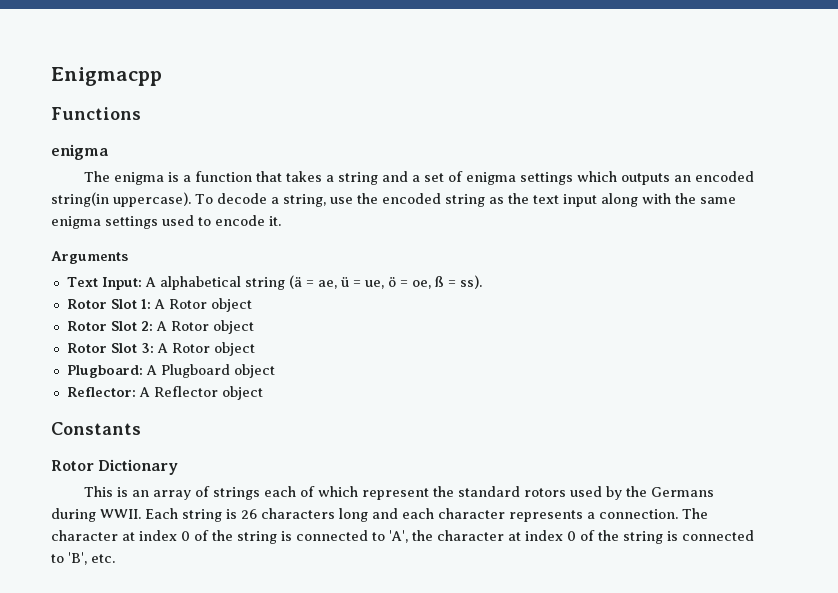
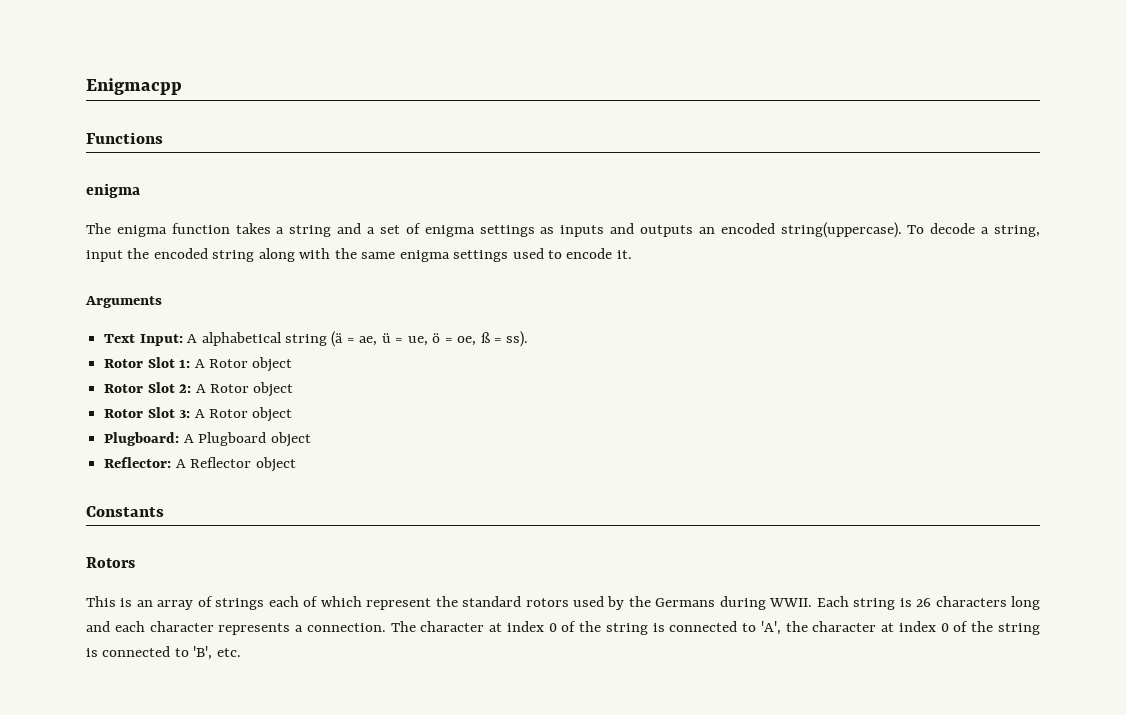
- The enigma is a function that takes a string and a set of enigma settings which outputs an encoded string(in uppercase).
+ The enigma function takes a string and a set of enigma settings as inputs and outputs an encoded string(uppercase).
- To decode a string, use the encoded string as the text input along with the same enigma settings used to encode it.
+ To decode a string, input the encoded string along with the same enigma settings used to encode it.
- Rotor Dictionary
+ Rotors

